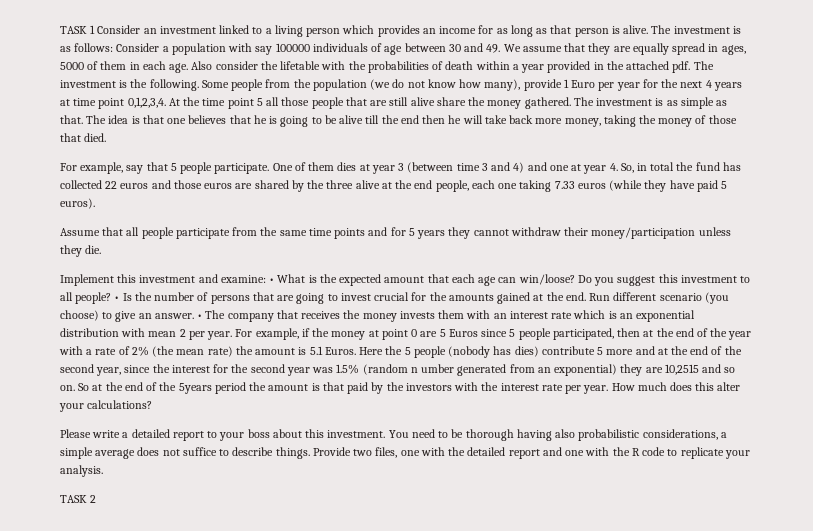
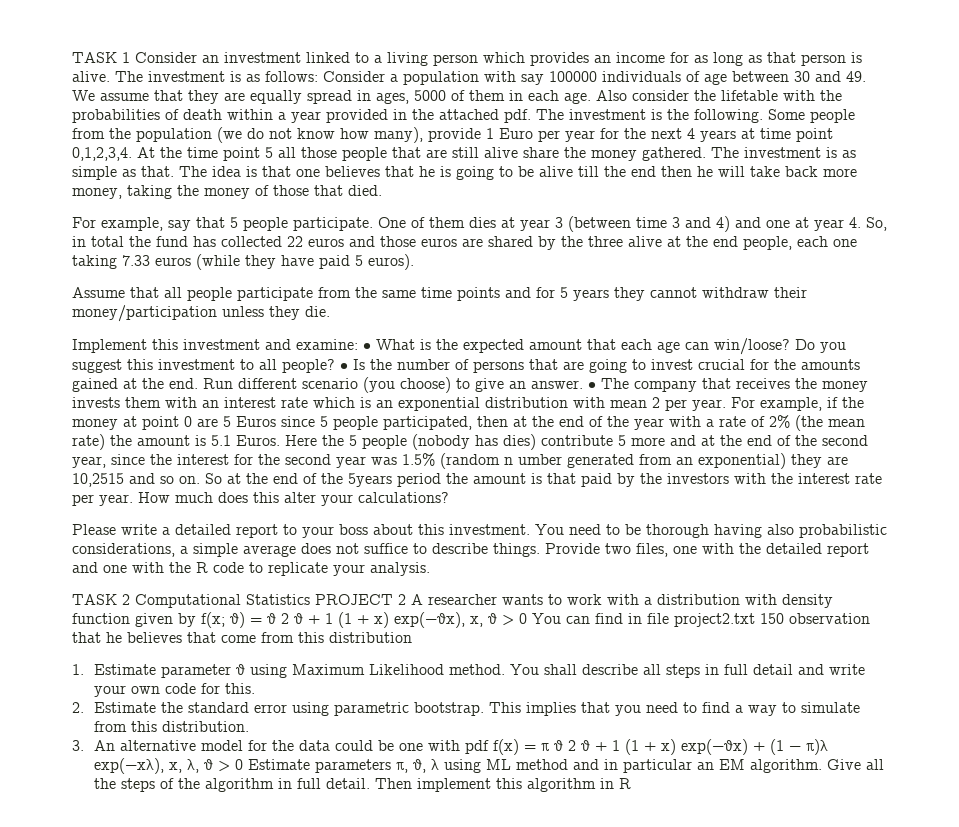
- TASK 2
+ TASK 2 Computational Statistics PROJECT 2 A researcher wants to work with a distribution with density function given by f(x; θ) = θ 2 θ + 1 (1 + x) exp(−θx), x, θ > 0 You can find in file project2.txt 150 observation that he believes that come from this distribution
+ 1. Estimate parameter θ using Maximum Likelihood method. You shall describe all steps in full detail and write your own code for this.
+ 2. Estimate the standard error using parametric bootstrap. This implies that you need to find a way to simulate from this distribution.
+ 3. An alternative model for the data could be one with pdf f(x) = π θ 2 θ + 1 (1 + x) exp(−θx) + (1 − π)λ exp(−xλ), x, λ, θ > 0 Estimate parameters π, θ, λ using ML method and in particular an EM algorithm. Give all the steps of the algorithm in full detail. Then implement this algorithm in R

